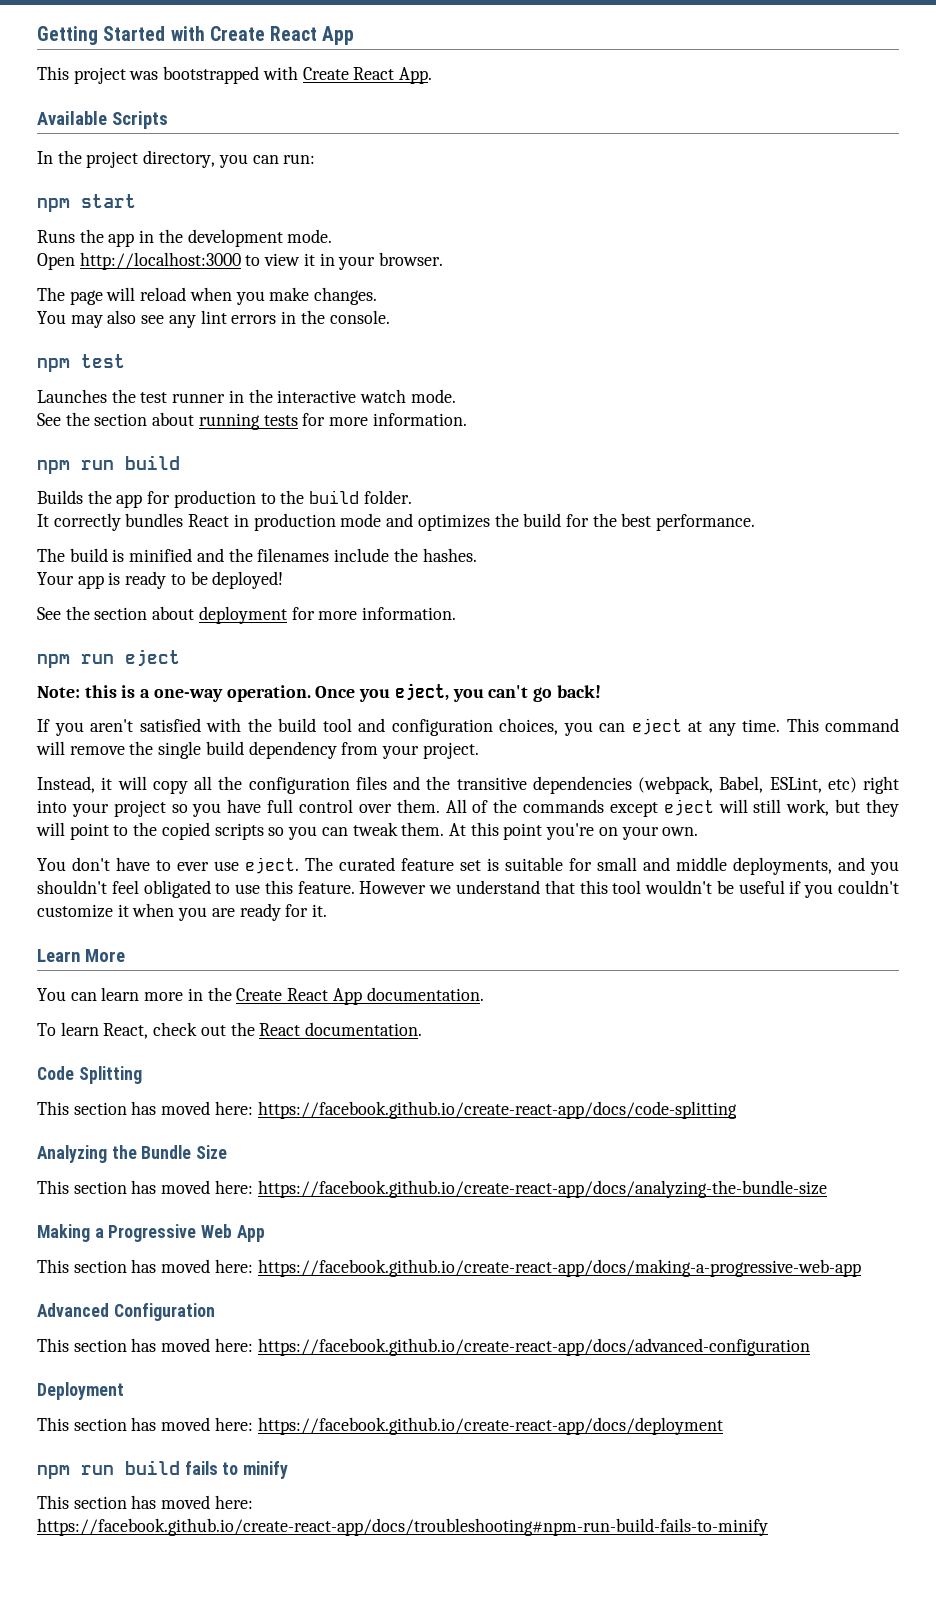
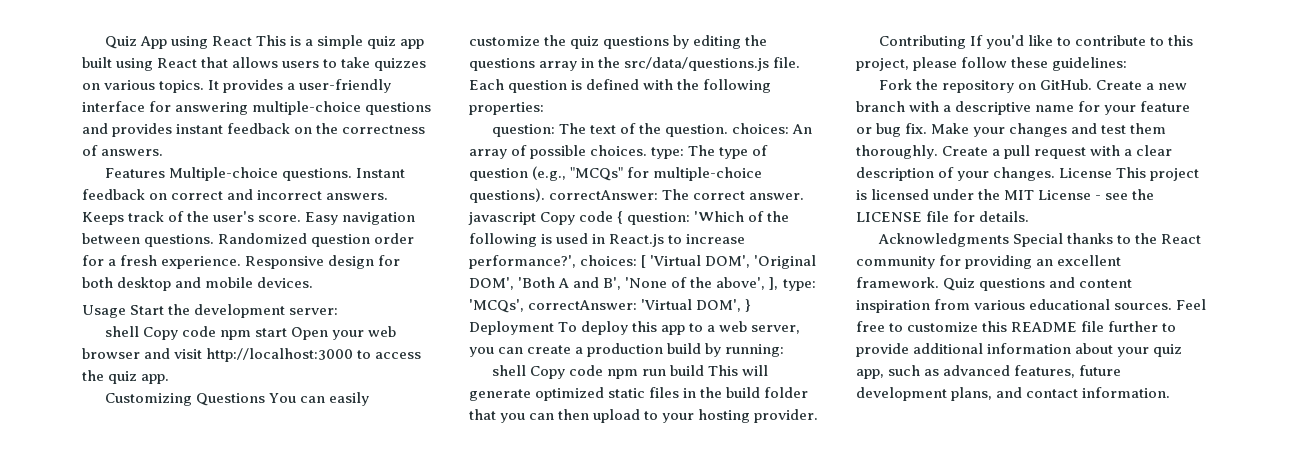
- Getting Started with Create React App
- This project was bootstrapped with Create React App.
- Available Scripts
- In the project directory, you can run:
- npm start
- Runs the app in the development mode.
- Open http://localhost:3000 to view it in your browser.
- The page will reload when you make changes.
- You may also see any lint errors in the console.
- npm test
- Launches the test runner in the interactive watch mode.
- See the section about running tests for more information.
- npm run build
- Builds the app for production to the build folder.
- It correctly bundles React in production mode and optimizes the build for the best performance.
- The build is minified and the filenames include the hashes.
- Your app is ready to be deployed!
- See the section about deployment for more information.
- npm run eject
- Note: this is a one-way operation. Once you eject, you can't go back!
- If you aren't satisfied with the build tool and configuration choices, you can eject at any time. This command will remove the single build dependency from your project.
- Instead, it will copy all the configuration files and the transitive dependencies (webpack, Babel, ESLint, etc) right into your project so you have full control over them. All of the commands except eject will still work, but they will point to the copied scripts so you can tweak them. At this point you're on your own.
- You don't have to ever use eject. The curated feature set is suitable for small and middle deployments, and you shouldn't feel obligated to use this feature. However we understand that this tool wouldn't be useful if you couldn't customize it when you are ready for it.
- Learn More
- You can learn more in the Create React App documentation.
- To learn React, check out the React documentation.
- Code Splitting
- This section has moved here: https://facebook.github.io/create-react-app/docs/code-splitting
- Analyzing the Bundle Size
- This section has moved here: https://facebook.github.io/create-react-app/docs/analyzing-the-bundle-size
- Making a Progressive Web App
- This section has moved here: https://facebook.github.io/create-react-app/docs/making-a-progressive-web-app
- Advanced Configuration
- This section has moved here: https://facebook.github.io/create-react-app/docs/advanced-configuration
- Deployment
- This section has moved here: https://facebook.github.io/create-react-app/docs/deployment
- npm run build fails to minify
- This section has moved here: https://facebook.github.io/create-react-app/docs/troubleshooting#npm-run-build-fails-to-minify
+ Quiz App using React This is a simple quiz app built using React that allows users to take quizzes on various topics. It provides a user-friendly interface for answering multiple-choice questions and provides instant feedback on the correctness of answers.
+ Features Multiple-choice questions. Instant feedback on correct and incorrect answers. Keeps track of the user's score. Easy navigation between questions. Randomized question order for a fresh experience. Responsive design for both desktop and mobile devices.
+ Usage Start the development server:
+ shell Copy code npm start Open your web browser and visit http://localhost:3000 to access the quiz app.
+ Customizing Questions You can easily customize the quiz questions by editing the questions array in the src/data/questions.js file. Each question is defined with the following properties:
+ question: The text of the question. choices: An array of possible choices. type: The type of question (e.g., "MCQs" for multiple-choice questions). correctAnswer: The correct answer. javascript Copy code { question: 'Which of the following is used in React.js to increase performance?', choices: [ 'Virtual DOM', 'Original DOM', 'Both A and B', 'None of the above', ], type: 'MCQs', correctAnswer: 'Virtual DOM', } Deployment To deploy this app to a web server, you can create a production build by running:
+ shell Copy code npm run build This will generate optimized static files in the build folder that you can then upload to your hosting provider.
+ Contributing If you'd like to contribute to this project, please follow these guidelines:
+ Fork the repository on GitHub. Create a new branch with a descriptive name for your feature or bug fix. Make your changes and test them thoroughly. Create a pull request with a clear description of your changes. License This project is licensed under the MIT License - see the LICENSE file for details.
+ Acknowledgments Special thanks to the React community for providing an excellent framework. Quiz questions and content inspiration from various educational sources. Feel free to customize this README file further to provide additional information about your quiz app, such as advanced features, future development plans, and contact information.

